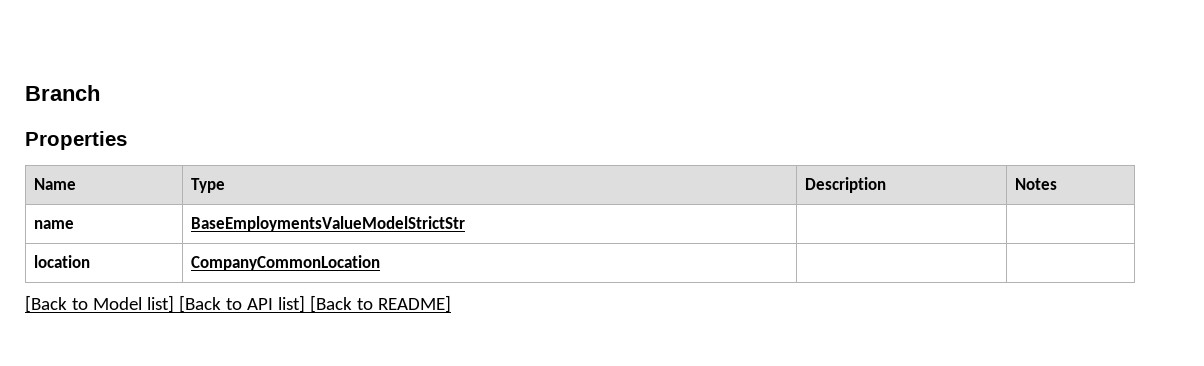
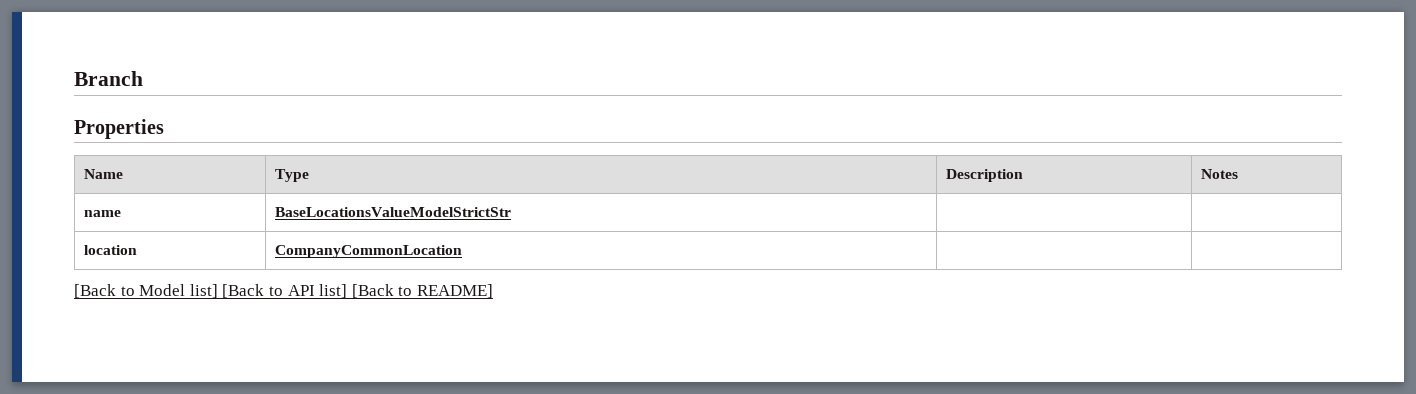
- name | BaseEmploymentsValueModelStrictStr | |
+ name | BaseLocationsValueModelStrictStr | |

